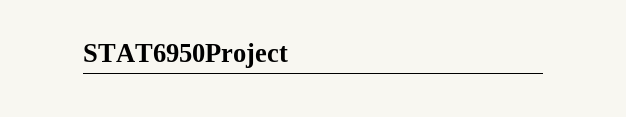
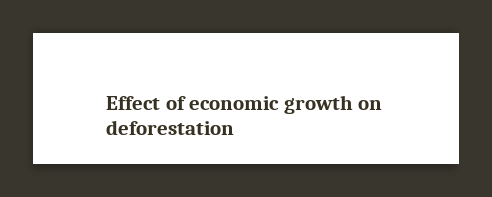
- STAT6950Project
+ Effect of economic growth on deforestation

